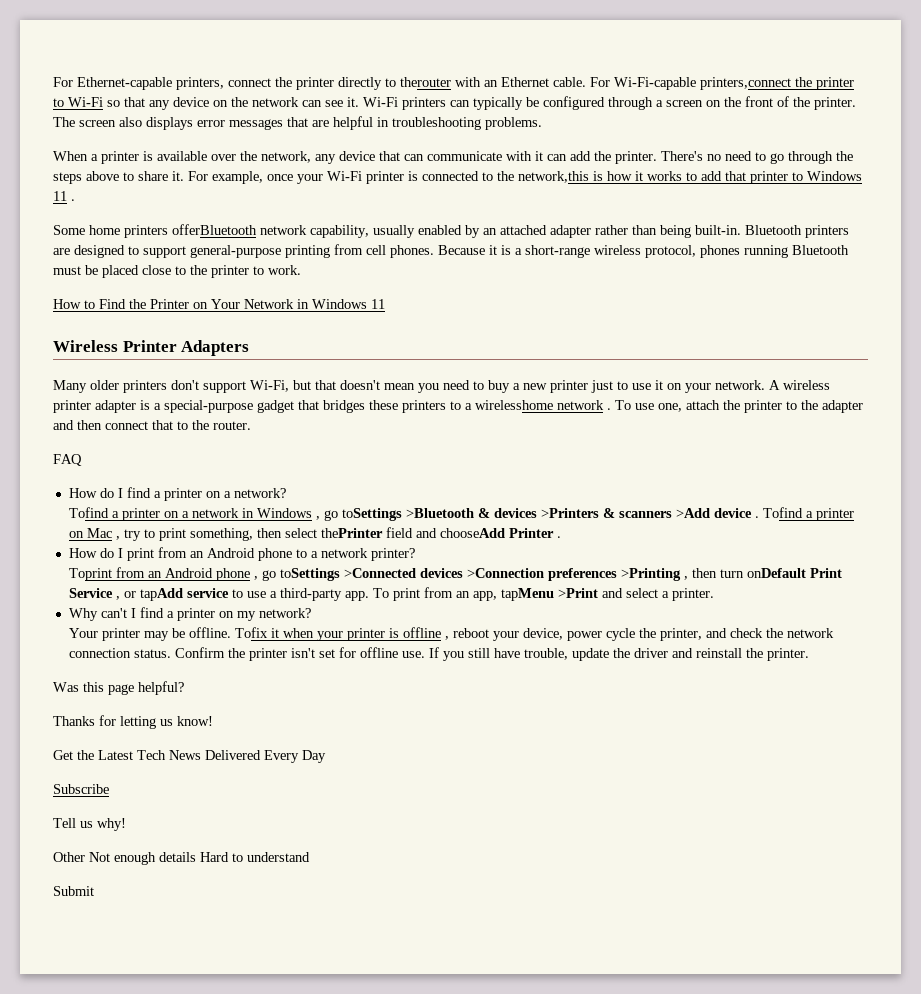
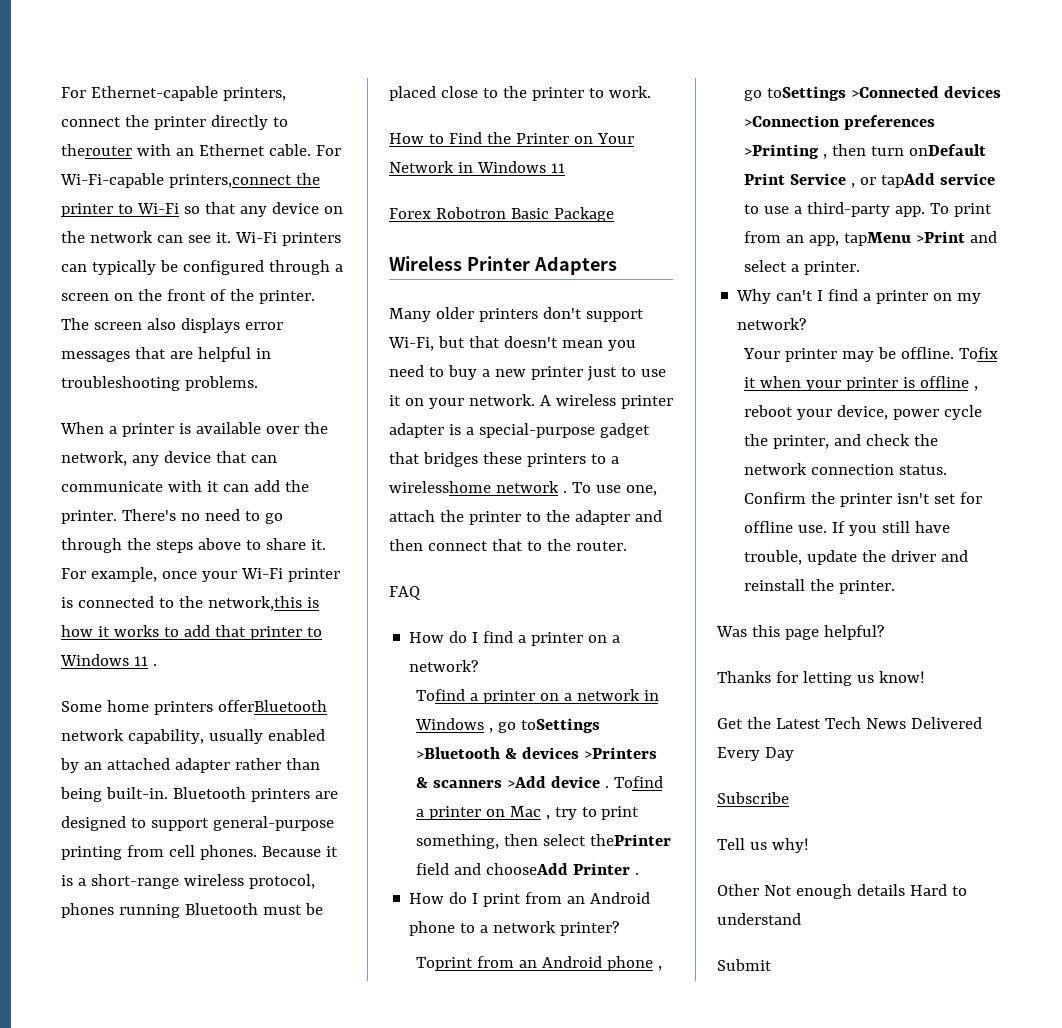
+ Forex Robotron Basic Package

